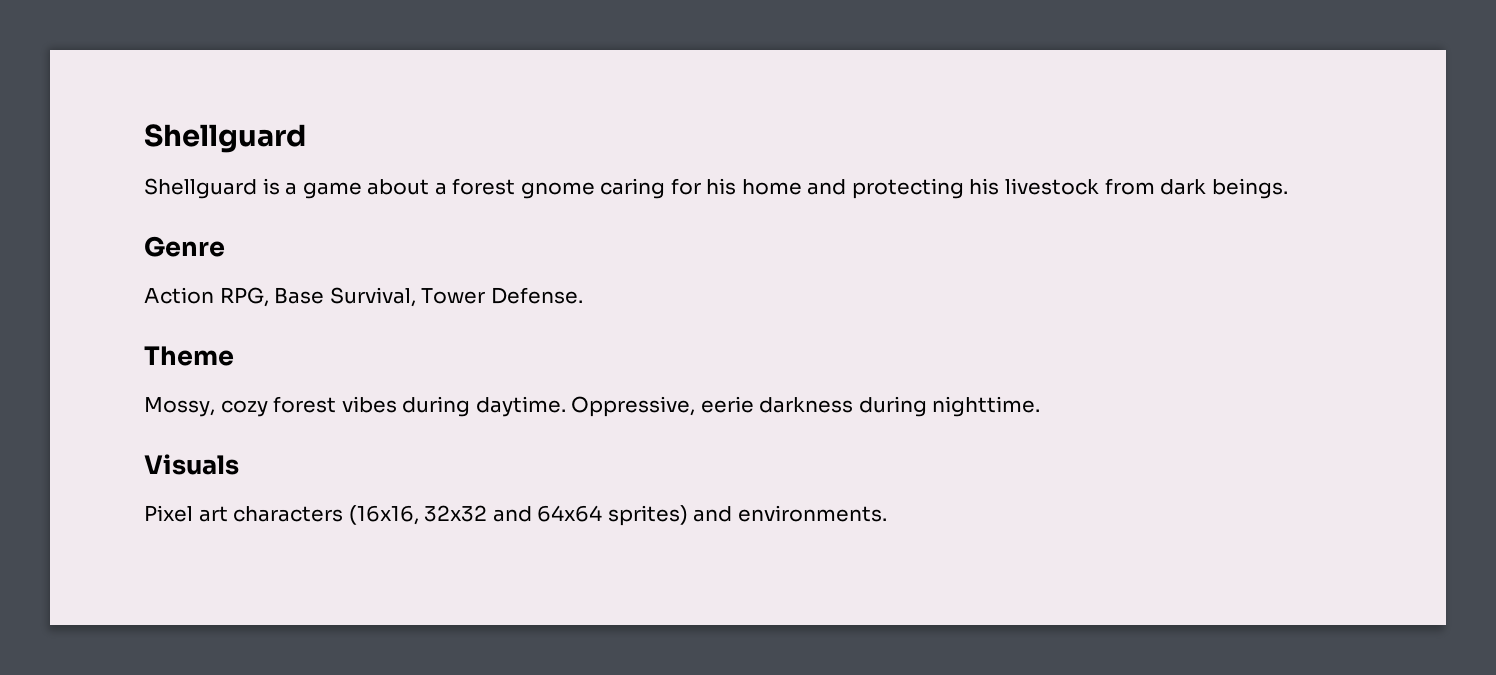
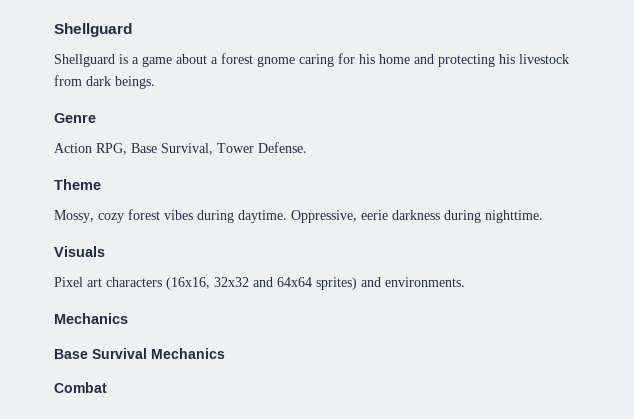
  Pixel art characters (16x16, 32x32 and 64x64 sprites) and environments.
+ Mechanics
+ Base Survival Mechanics
+ Combat

